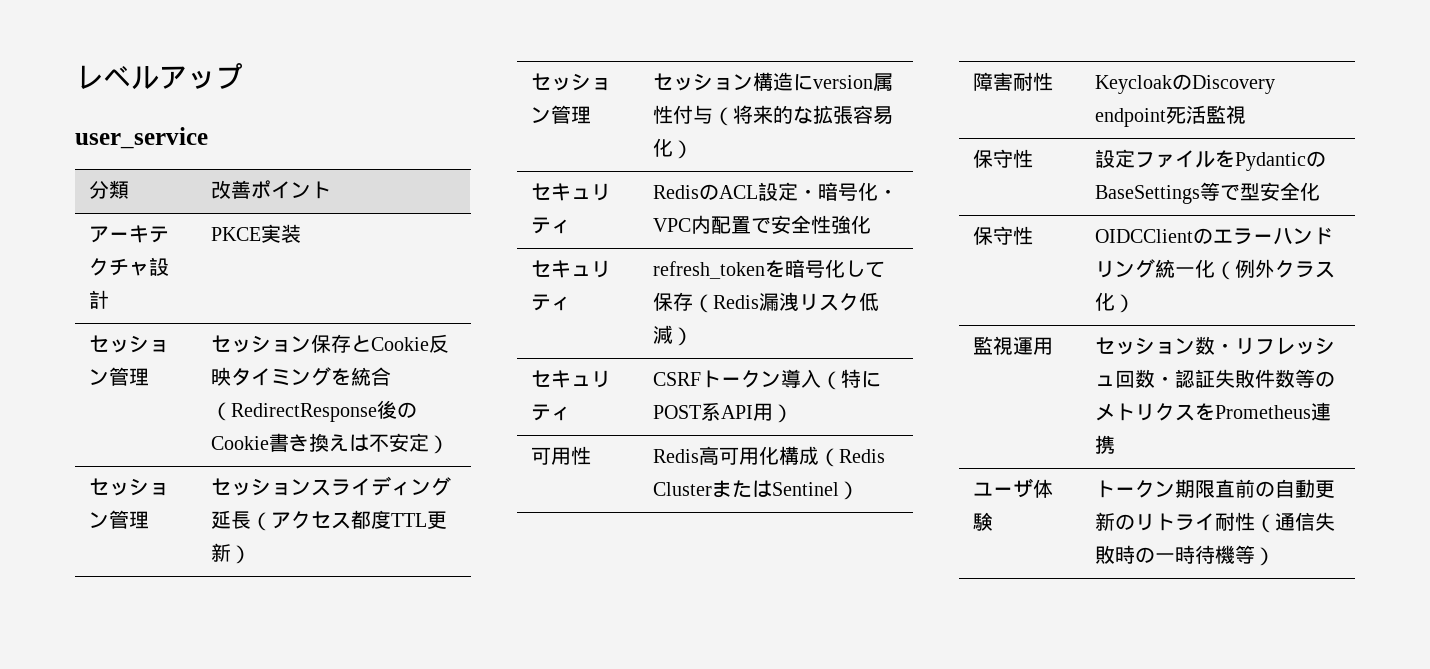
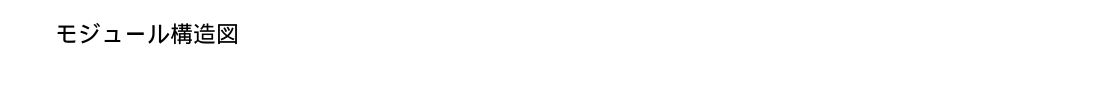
- レベルアップ
- user_service
- 分類 | 改善ポイント
- アーキテクチャ設計 | PKCE実装
- セッション管理 | セッション保存とCookie反映タイミングを統合（RedirectResponse後のCookie書き換えは不安定）
- セッション管理 | セッションスライディング延長（アクセス都度TTL更新）
- セッション管理 | セッション構造にversion属性付与（将来的な拡張容易化）
- セキュリティ | RedisのACL設定・暗号化・VPC内配置で安全性強化
- セキュリティ | refresh_tokenを暗号化して保存（Redis漏洩リスク低減）
- セキュリティ | CSRFトークン導入（特にPOST系API用）
- 可用性 | Redis高可用化構成（Redis ClusterまたはSentinel）
- 障害耐性 | KeycloakのDiscovery endpoint死活監視
- 保守性 | 設定ファイルをPydanticのBaseSettings等で型安全化
- 保守性 | OIDCClientのエラーハンドリング統一化（例外クラス化）
- 監視運用 | セッション数・リフレッシュ回数・認証失敗件数等のメトリクスをPrometheus連携
- ユーザ体験 | トークン期限直前の自動更新のリトライ耐性（通信失敗時の一時待機等）
+ モジュール構造図

